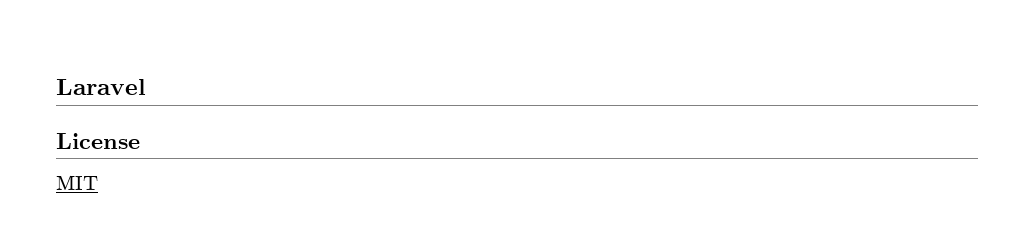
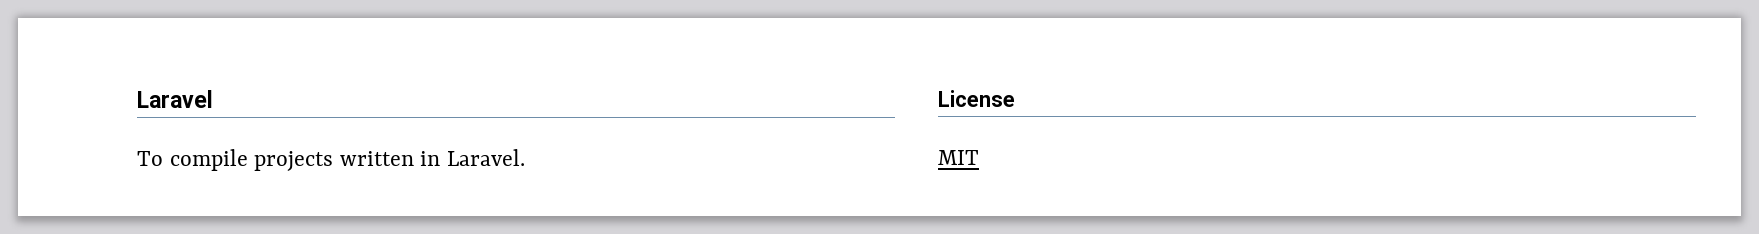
+ To compile projects written in Laravel.

